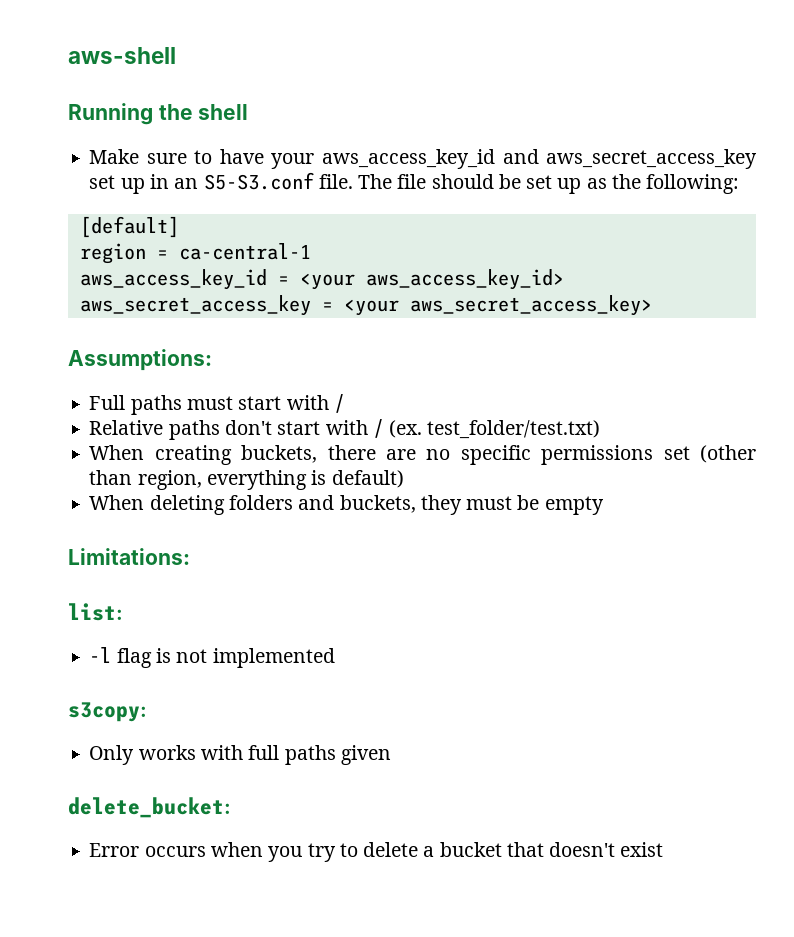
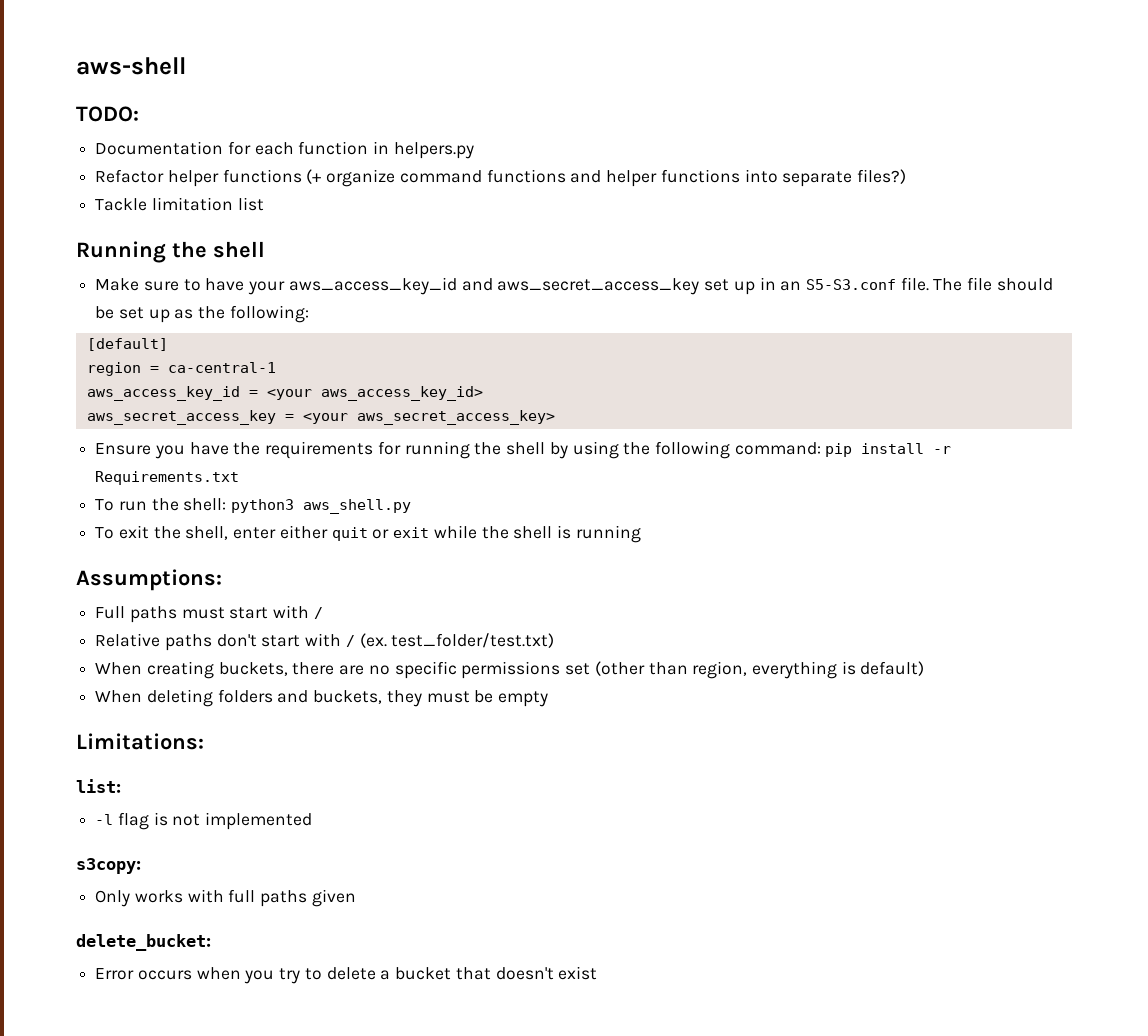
+ TODO:
+ Documentation for each function in helpers.py
+ Refactor helper functions (+ organize command functions and helper functions into separate files?)
+ Tackle limitation list
+ Ensure you have the requirements for running the shell by using the following command: pip install -r Requirements.txt
+ To run the shell: python3 aws_shell.py
+ To exit the shell, enter either quit or exit while the shell is running

